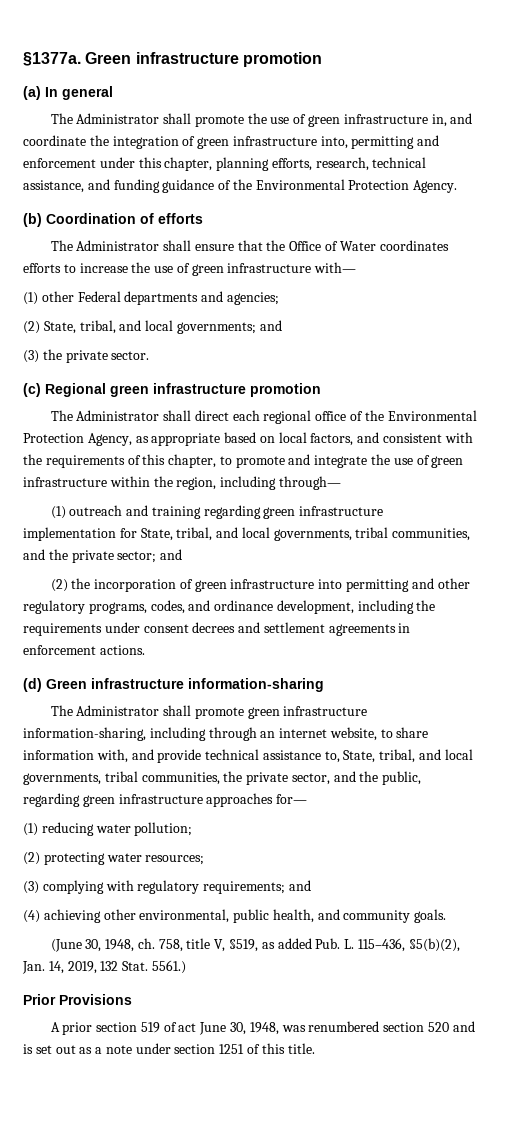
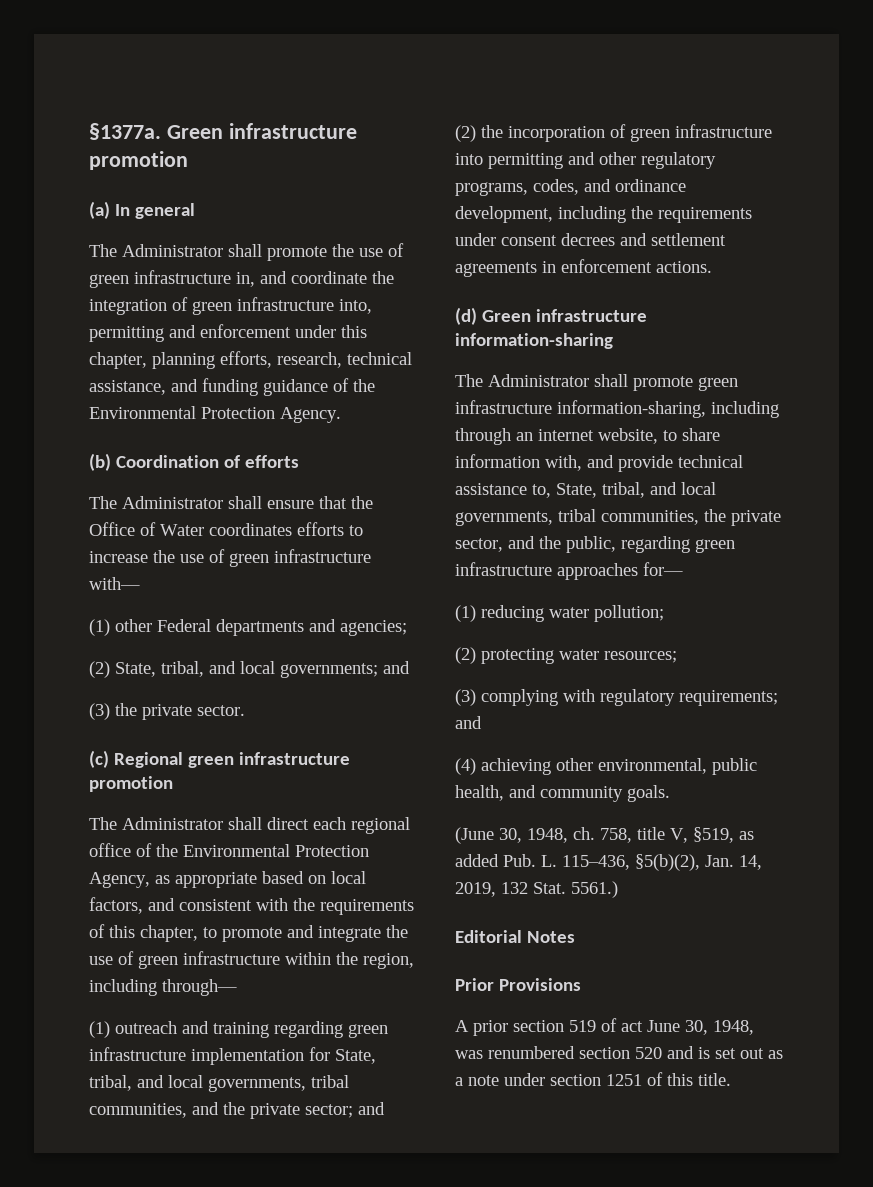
+ Editorial Notes

